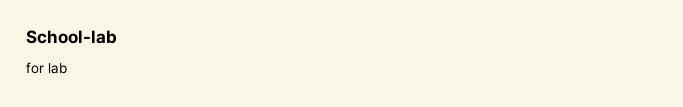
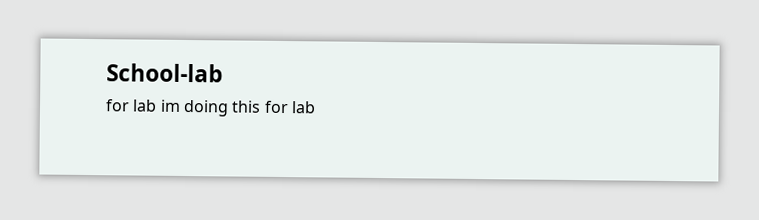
- for lab
+ for lab im doing this for lab

